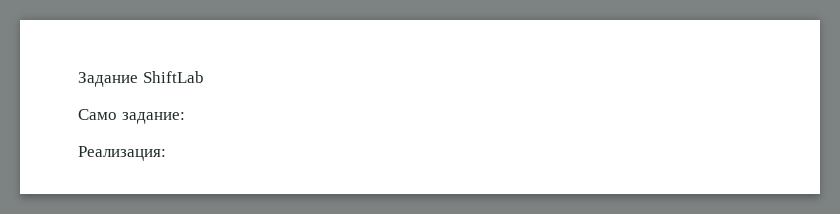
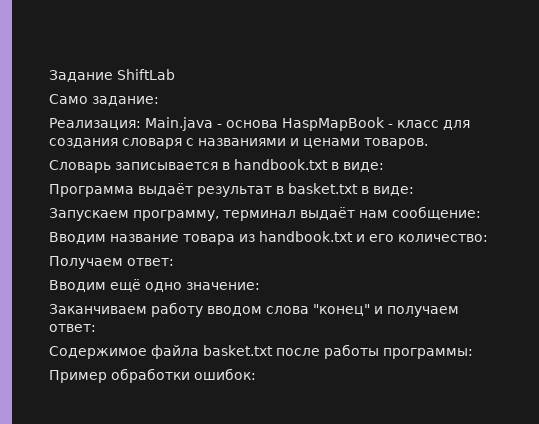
- Реализация:
+ Реализация: Main.java - основа HaspMapBook - класс для создания словаря с названиями и ценами товаров.
+ Словарь записывается в handbook.txt в виде:
+ Программа выдаёт результат в basket.txt в виде:
+ Запускаем программу, терминал выдаёт нам сообщение:
+ Вводим название товара из handbook.txt и его количество:
+ Получаем ответ:
+ Вводим ещё одно значение:
+ Заканчиваем работу вводом слова "конец" и получаем ответ:
+ Содержимое файла basket.txt после работы программы:
+ Пример обработки ошибок:

